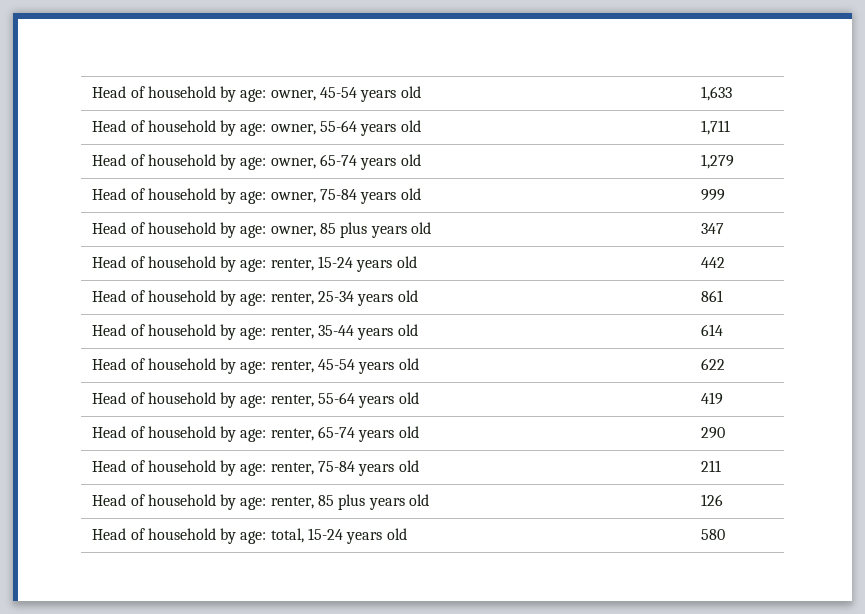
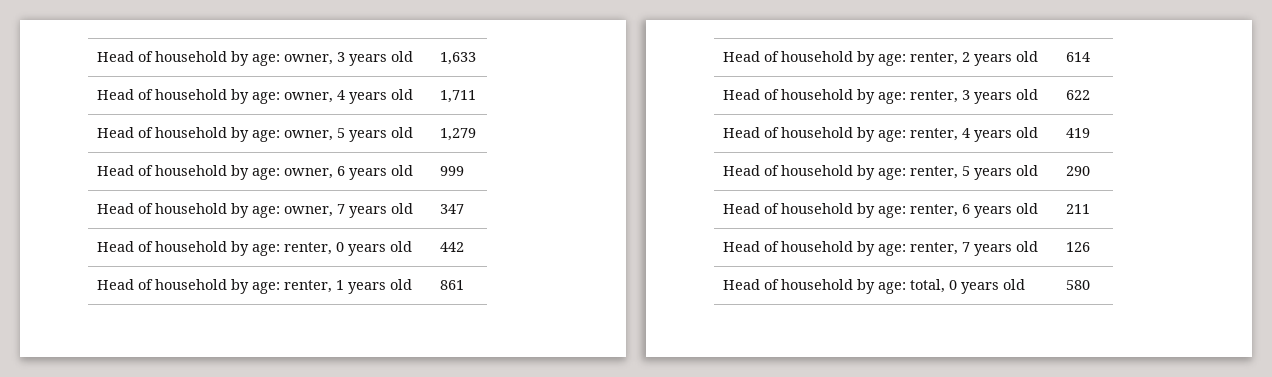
- Head of household by age: owner, 45-54 years old | 1,633
+ Head of household by age: owner, 3 years old | 1,633
- Head of household by age: owner, 55-64 years old | 1,711
+ Head of household by age: owner, 4 years old | 1,711
- Head of household by age: owner, 65-74 years old | 1,279
+ Head of household by age: owner, 5 years old | 1,279
- Head of household by age: owner, 75-84 years old | 999
+ Head of household by age: owner, 6 years old | 999
- Head of household by age: owner, 85 plus years old | 347
+ Head of household by age: owner, 7 years old | 347
- Head of household by age: renter, 15-24 years old | 442
+ Head of household by age: renter, 0 years old | 442
- Head of household by age: renter, 25-34 years old | 861
+ Head of household by age: renter, 1 years old | 861
- Head of household by age: renter, 35-44 years old | 614
+ Head of household by age: renter, 2 years old | 614
- Head of household by age: renter, 45-54 years old | 622
+ Head of household by age: renter, 3 years old | 622
- Head of household by age: renter, 55-64 years old | 419
+ Head of household by age: renter, 4 years old | 419
- Head of household by age: renter, 65-74 years old | 290
+ Head of household by age: renter, 5 years old | 290
- Head of household by age: renter, 75-84 years old | 211
+ Head of household by age: renter, 6 years old | 211
- Head of household by age: renter, 85 plus years old | 126
+ Head of household by age: renter, 7 years old | 126
- Head of household by age: total, 15-24 years old | 580
+ Head of household by age: total, 0 years old | 580

